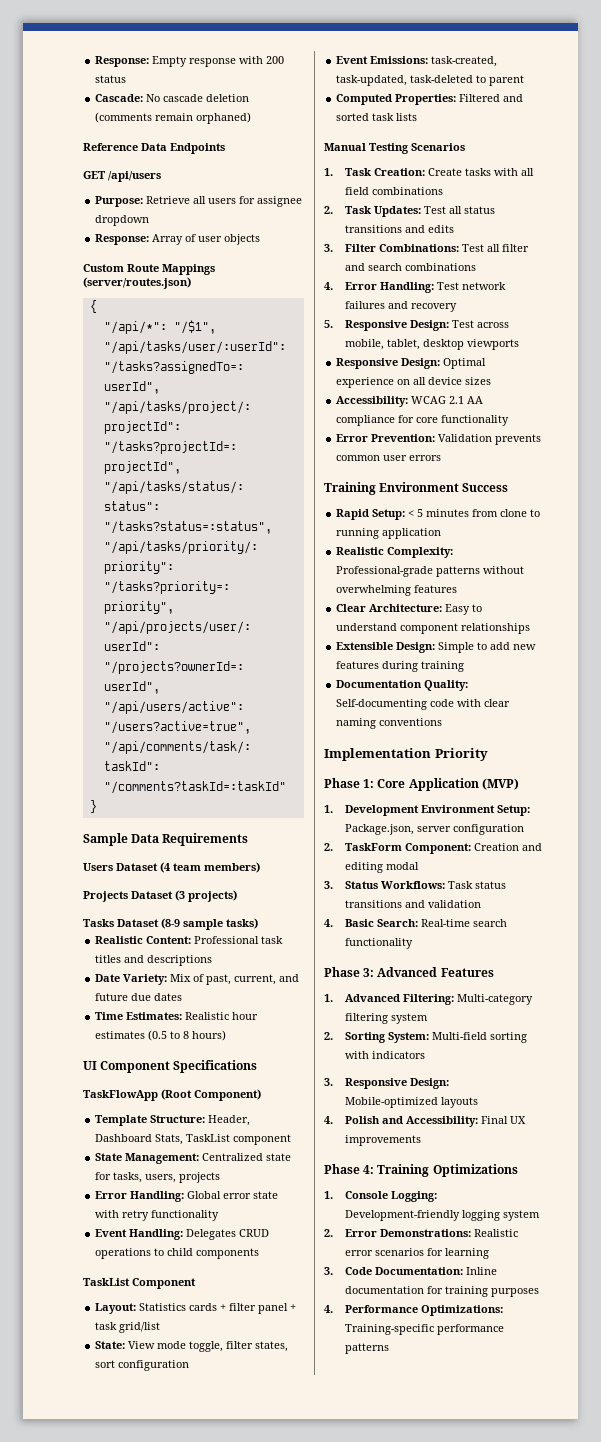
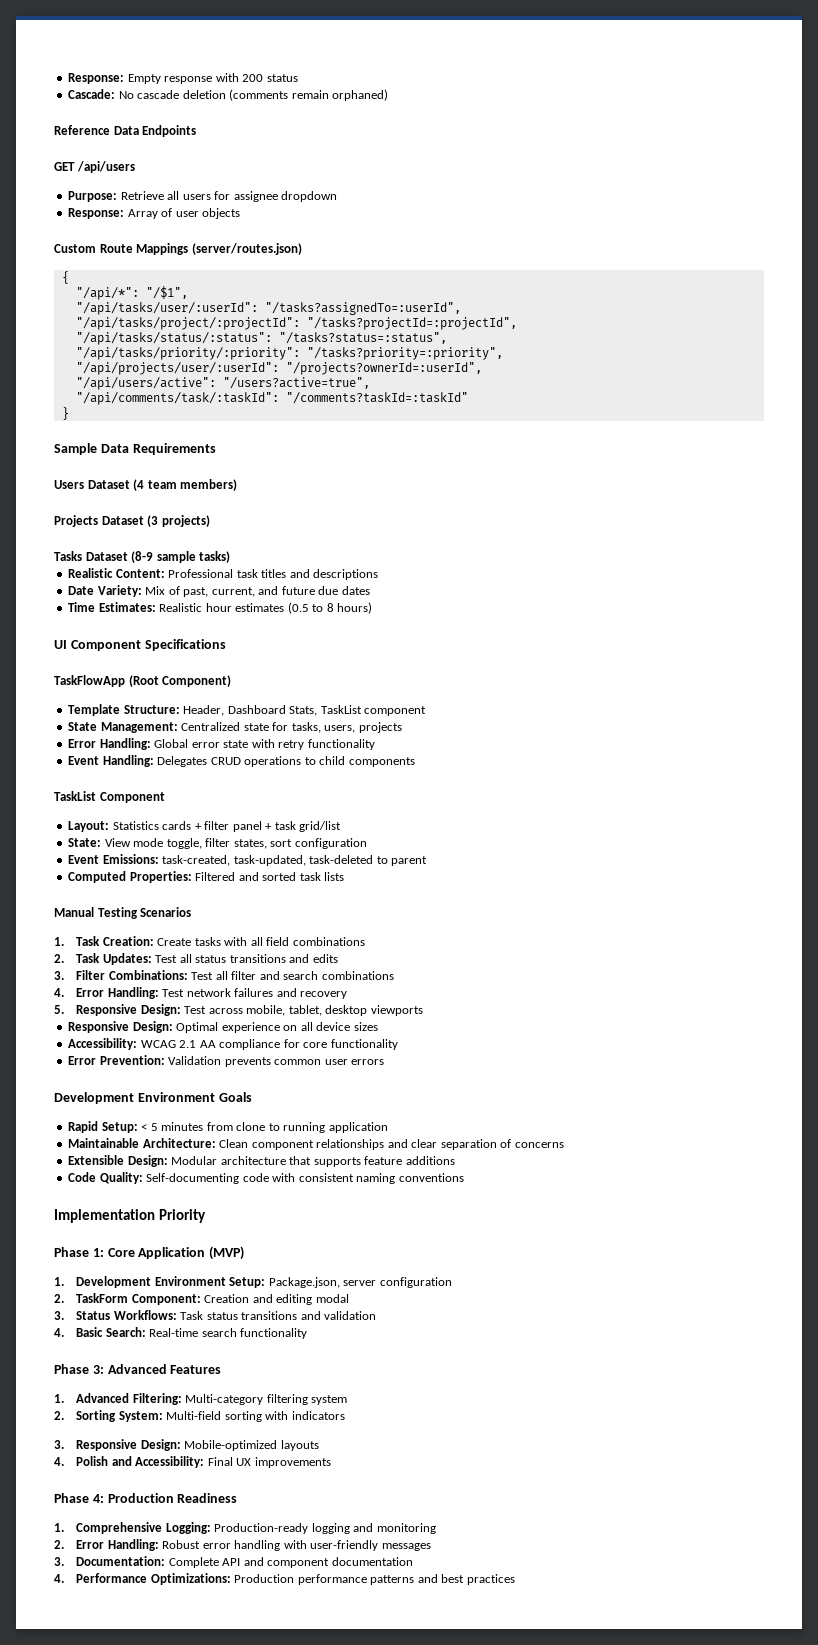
- Training Environment Success
+ Development Environment Goals
- Realistic Complexity: Professional-grade patterns without overwhelming features
- Clear Architecture: Easy to understand component relationships
- Extensible Design: Simple to add new features during training
- Documentation Quality: Self-documenting code with clear naming conventions
+ Maintainable Architecture: Clean component relationships and clear separation of concerns
+ Extensible Design: Modular architecture that supports feature additions
+ Code Quality: Self-documenting code with consistent naming conventions
- Phase 4: Training Optimizations
- 1. Console Logging: Development-friendly logging system
- 2. Error Demonstrations: Realistic error scenarios for learning
- 3. Code Documentation: Inline documentation for training purposes
+ Phase 4: Production Readiness
+ 1. Comprehensive Logging: Production-ready logging and monitoring
+ 2. Error Handling: Robust error handling with user-friendly messages
+ 3. Documentation: Complete API and component documentation
- 4. Performance Optimizations: Training-specific performance patterns
+ 4. Performance Optimizations: Production performance patterns and best practices

